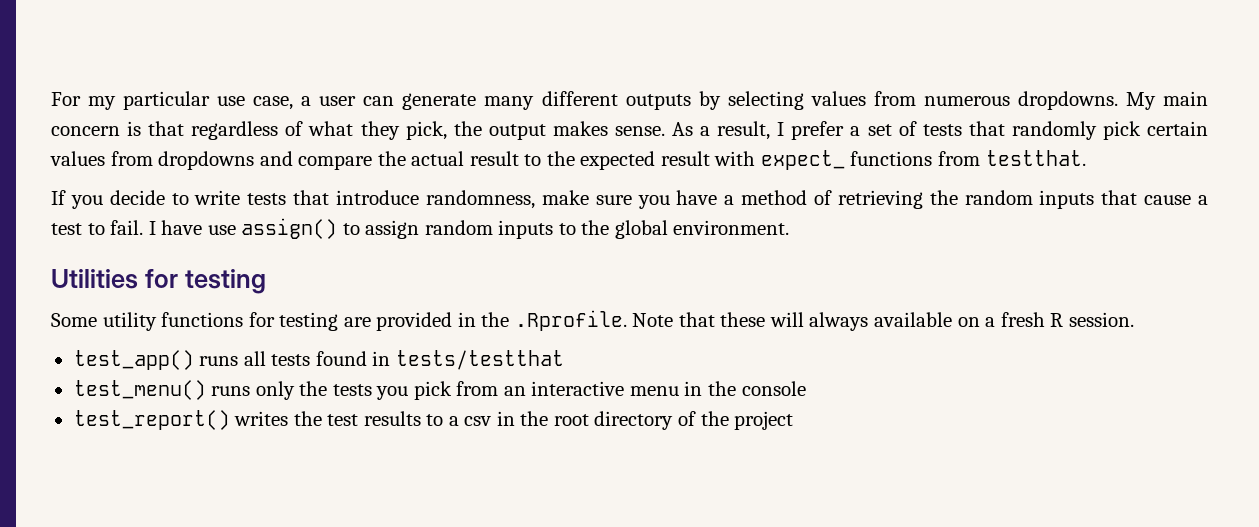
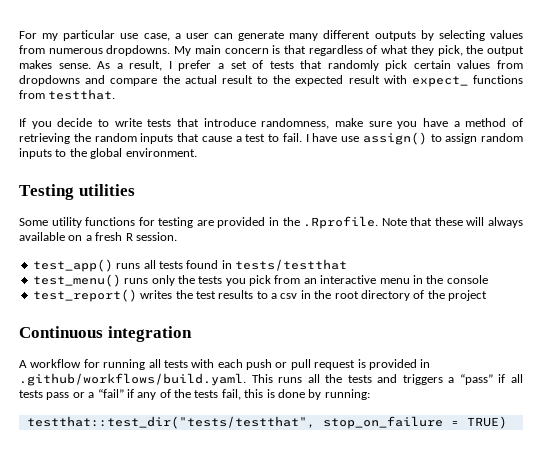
- Utilities for testing
+ Testing utilities
+ Continuous integration
+ A workflow for running all tests with each push or pull request is provided in .github/workflows/build.yaml. This runs all the tests and triggers a “pass” if all tests pass or a “fail” if any of the tests fail, this is done by running:
+ testthat::test_dir("tests/testthat", stop_on_failure = TRUE)

